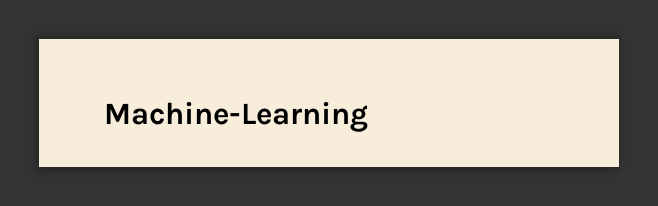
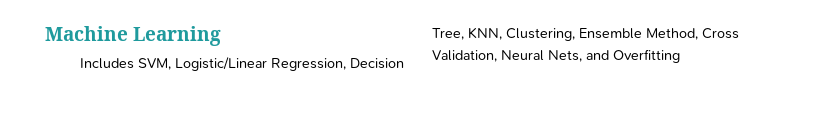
- Machine-Learning
+ Machine Learning
+ Includes SVM, Logistic/Linear Regression, Decision Tree, KNN, Clustering, Ensemble Method, Cross Validation, Neural Nets, and Overfitting

